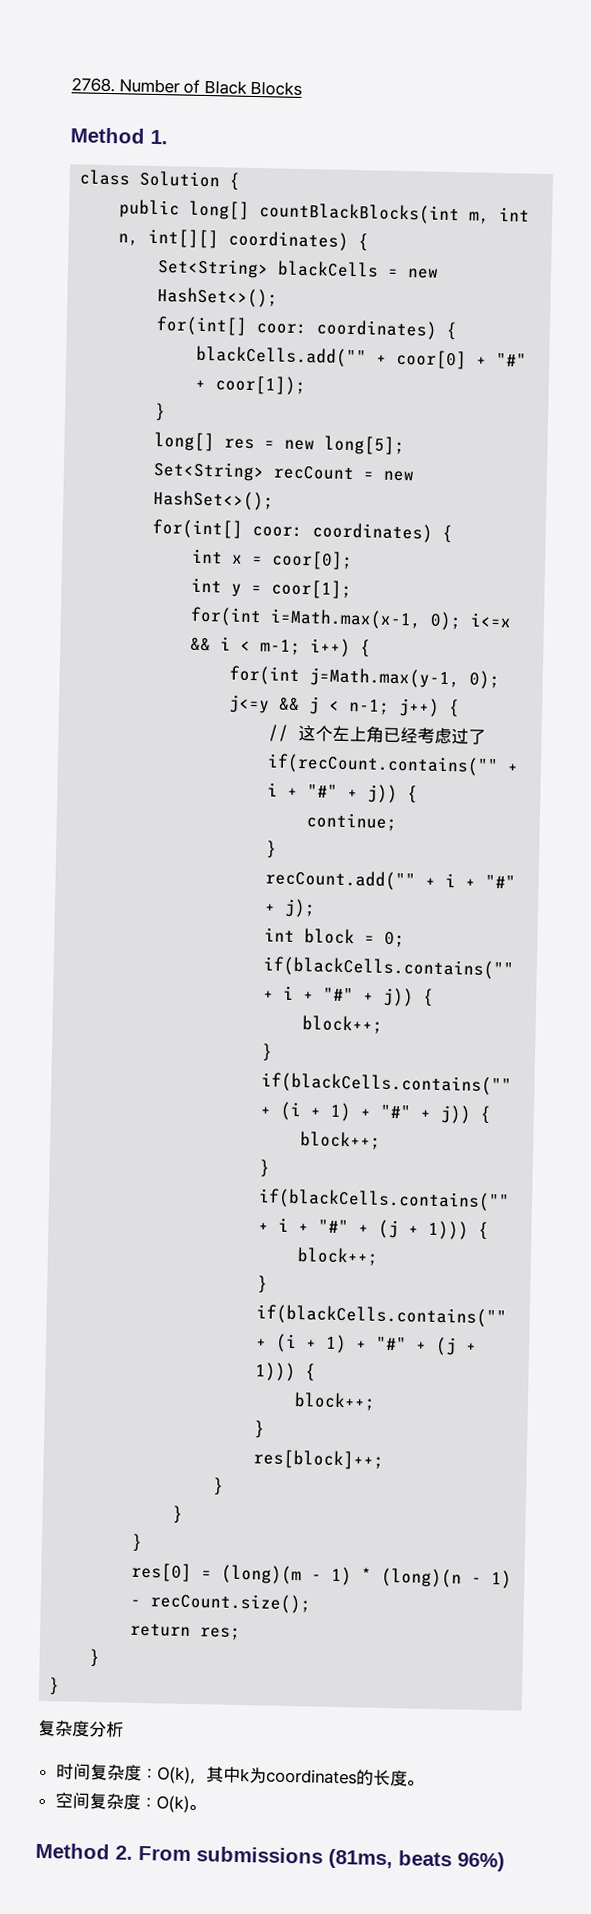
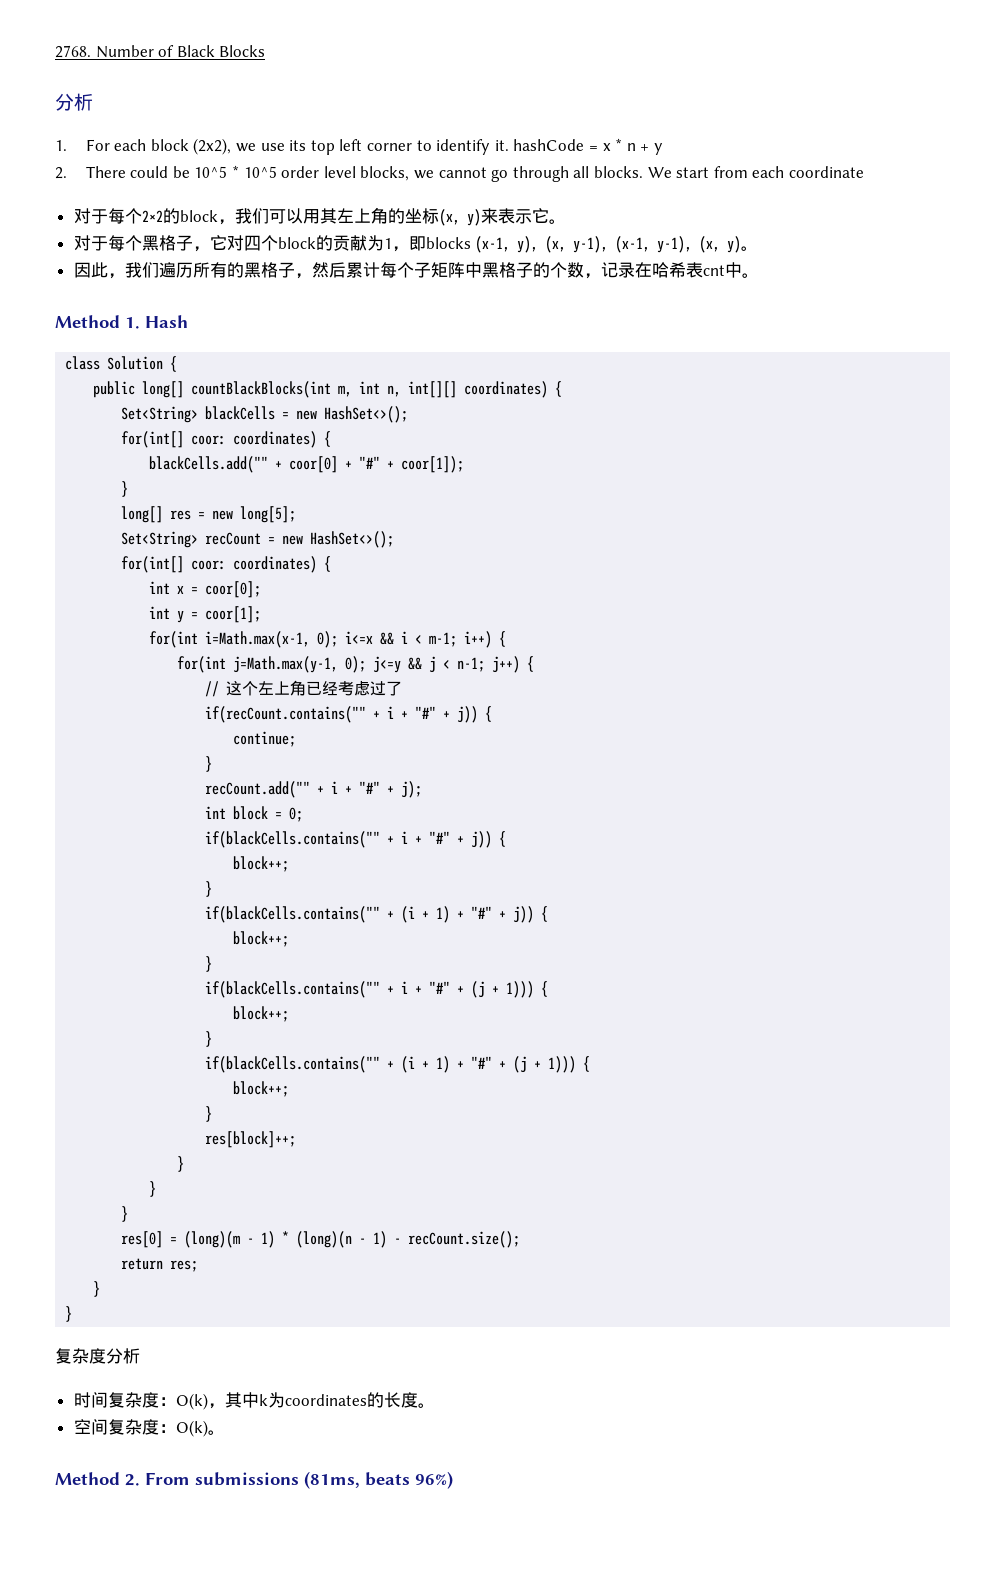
  Number of Black Blocks
+ 分析
+ 1. For each block (2x2), we use its top left corner to identify it. hashCode = x * n + y
+ 2. There could be 10^5 * 10^5 order level blocks, we cannot go through all blocks. We start from each coordinate
+ 对于每个2×2的block，我们可以用其左上角的坐标(x, y)来表示它。
+ 对于每个黑格子，它对四个block的贡献为1，即blocks (x-1, y), (x, y-1), (x-1, y-1), (x, y)。
+ 因此，我们遍历所有的黑格子，然后累计每个子矩阵中黑格子的个数，记录在哈希表cnt中。
- Method 1.
+ Method 1. Hash

